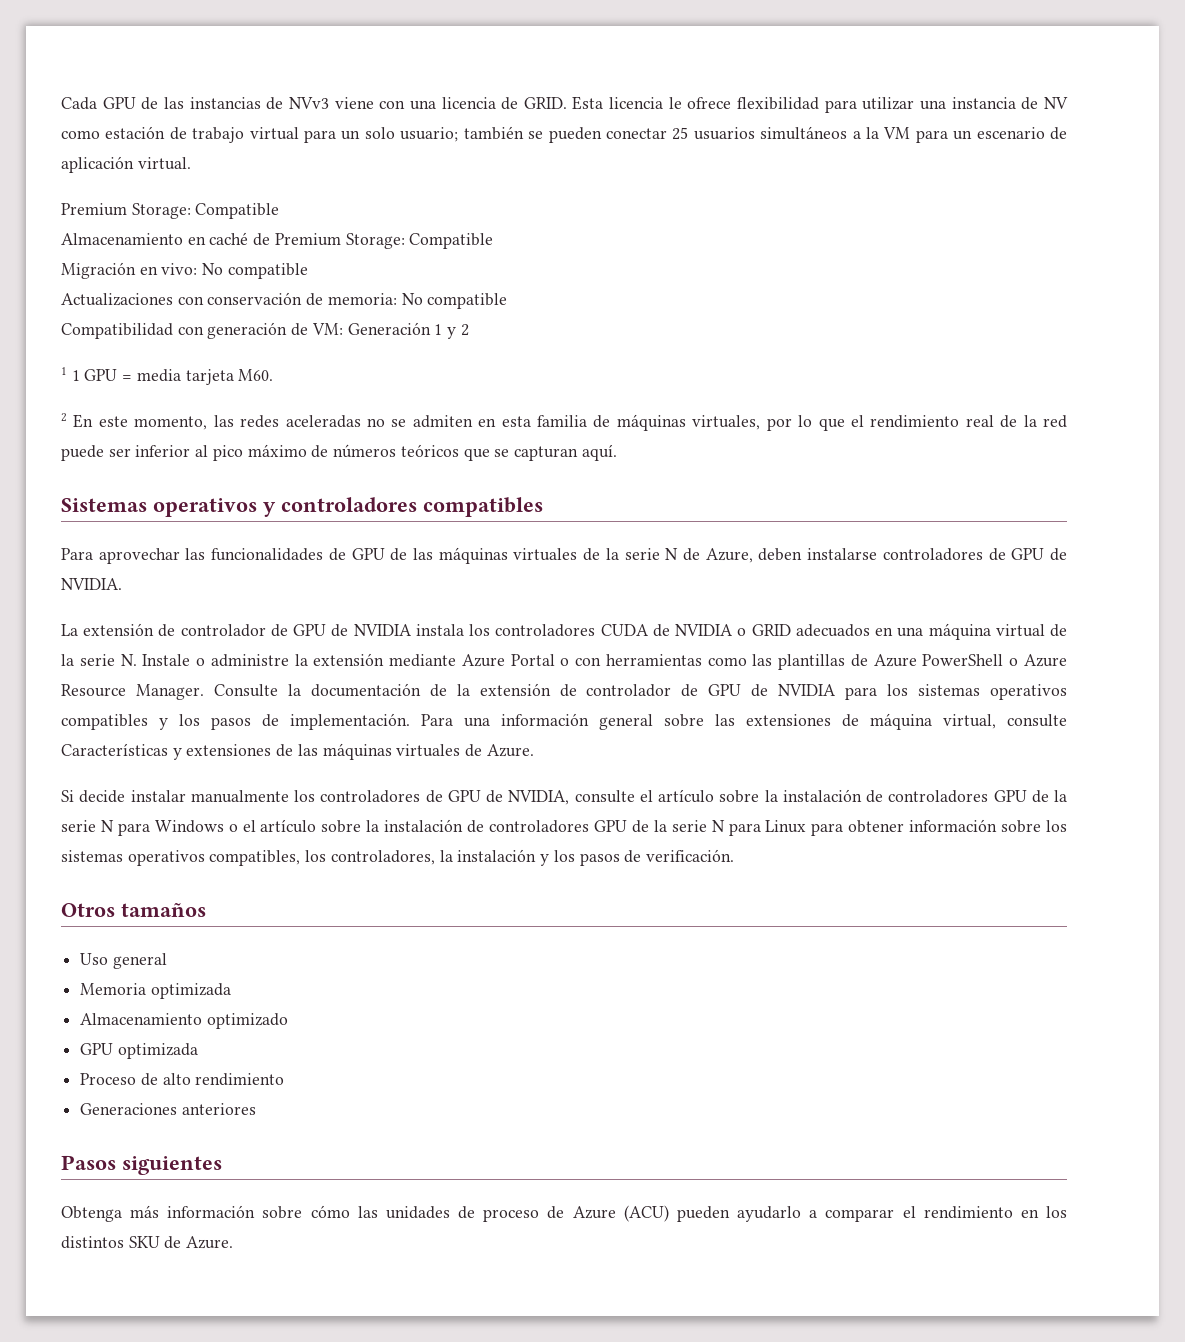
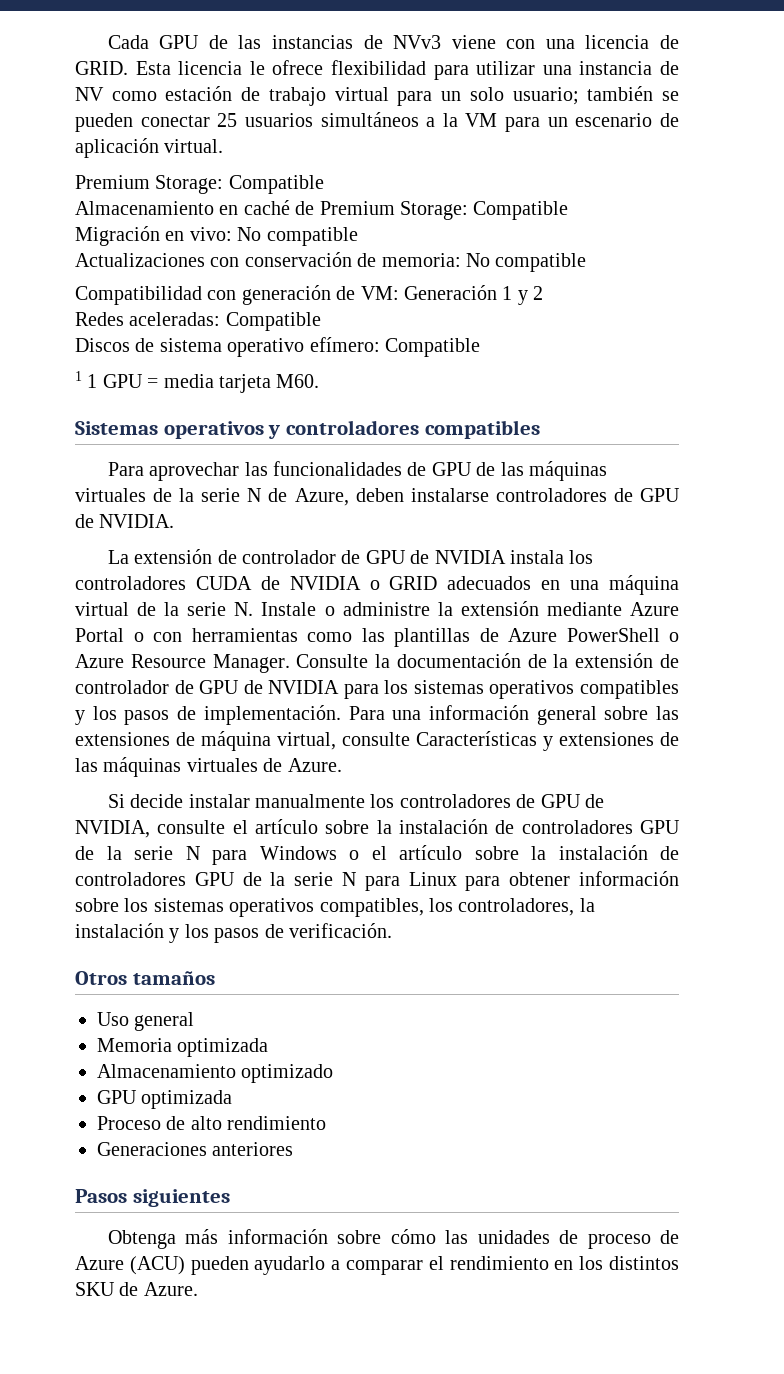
+ Redes aceleradas: Compatible
+ Discos de sistema operativo efímero: Compatible
- 2 En este momento, las redes aceleradas no se admiten en esta familia de máquinas virtuales, por lo que el rendimiento real de la red puede ser inferior al pico máximo de números teóricos que se capturan aquí.

